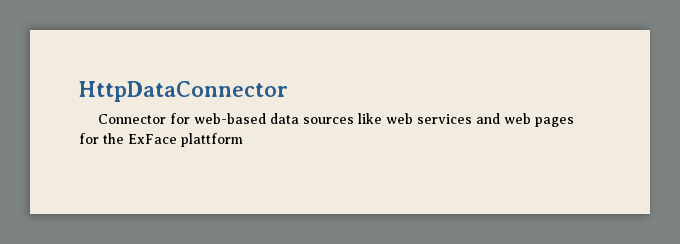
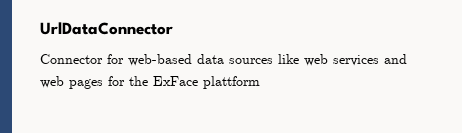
- HttpDataConnector
+ UrlDataConnector

